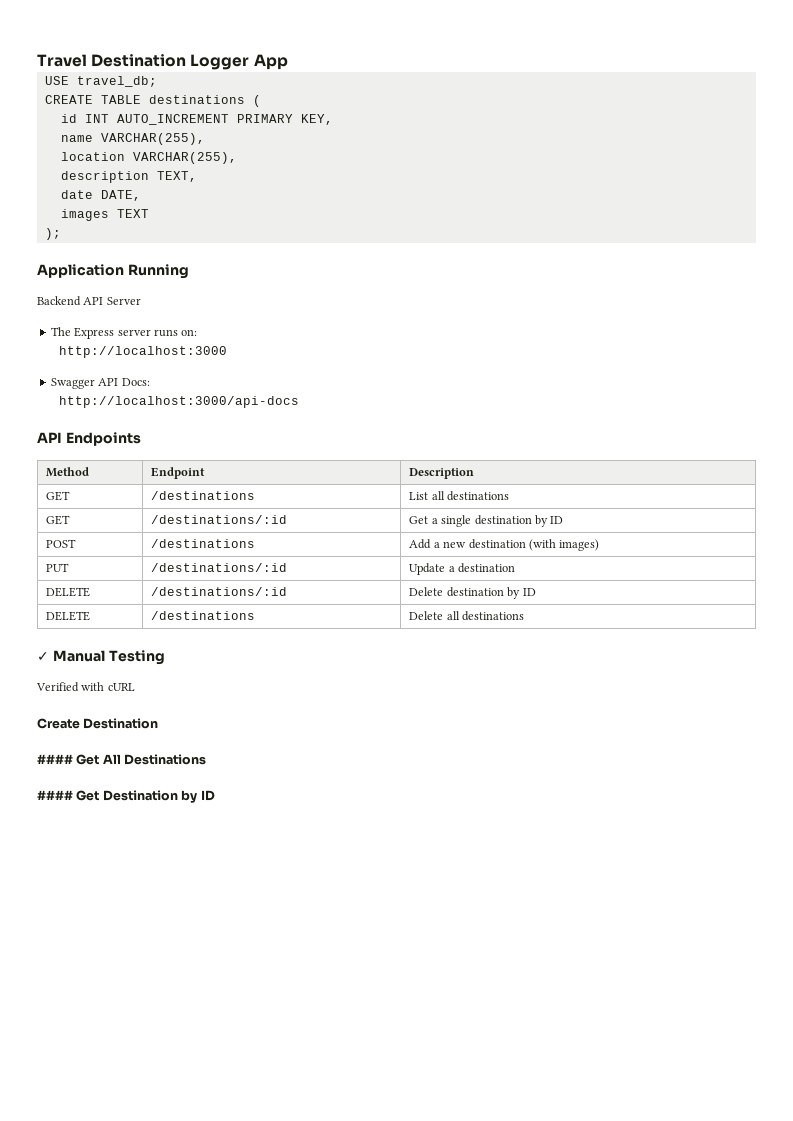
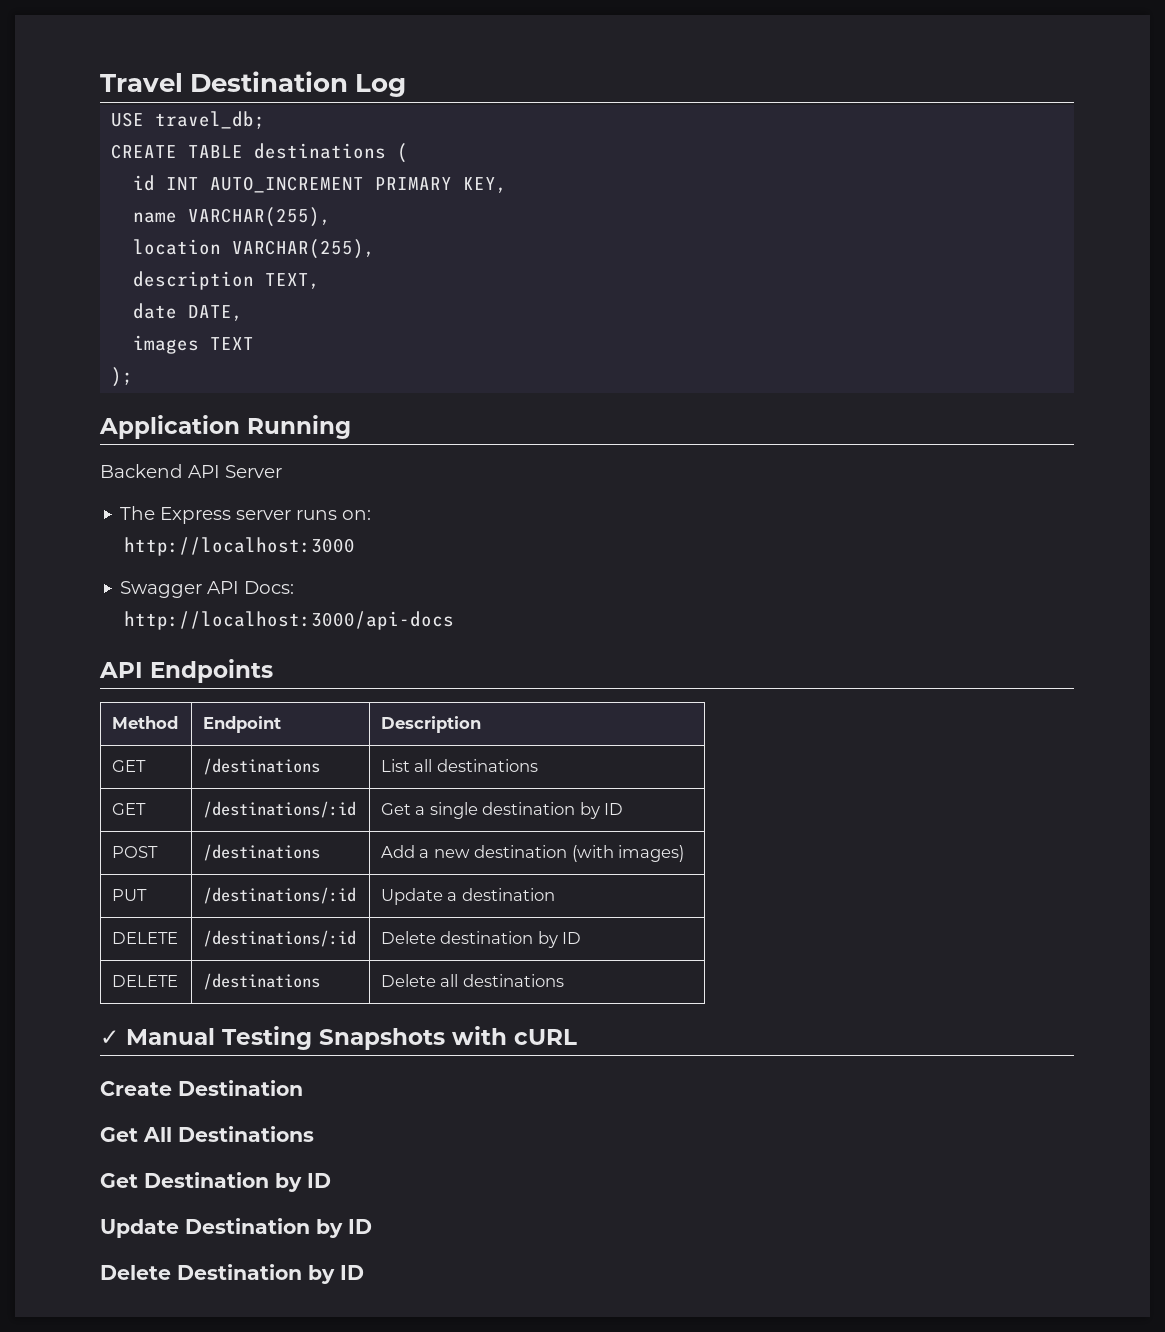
- Travel Destination Logger App
+ Travel Destination Log
- ✓ Manual Testing
- Verified with cURL
+ ✓ Manual Testing Snapshots with cURL
- #### Get All Destinations
+ Get All Destinations
- #### Get Destination by ID
+ Get Destination by ID
+ Update Destination by ID
+ Delete Destination by ID

